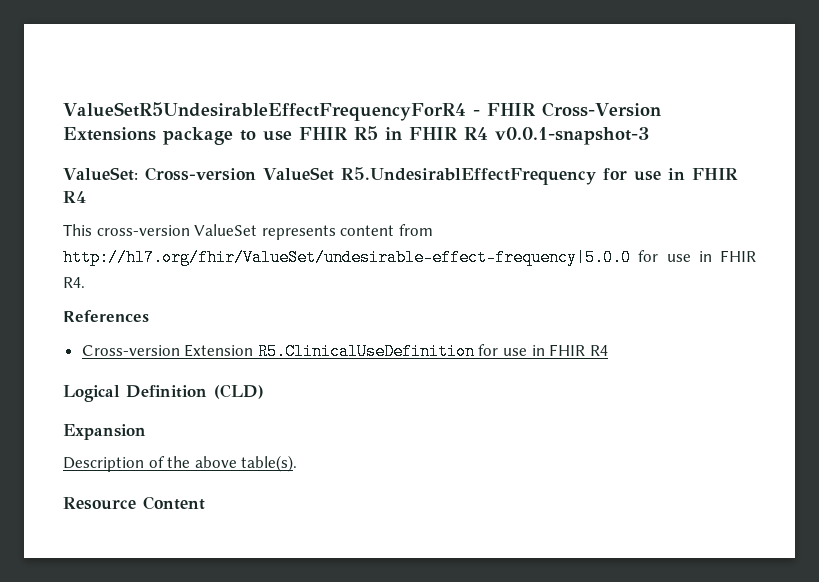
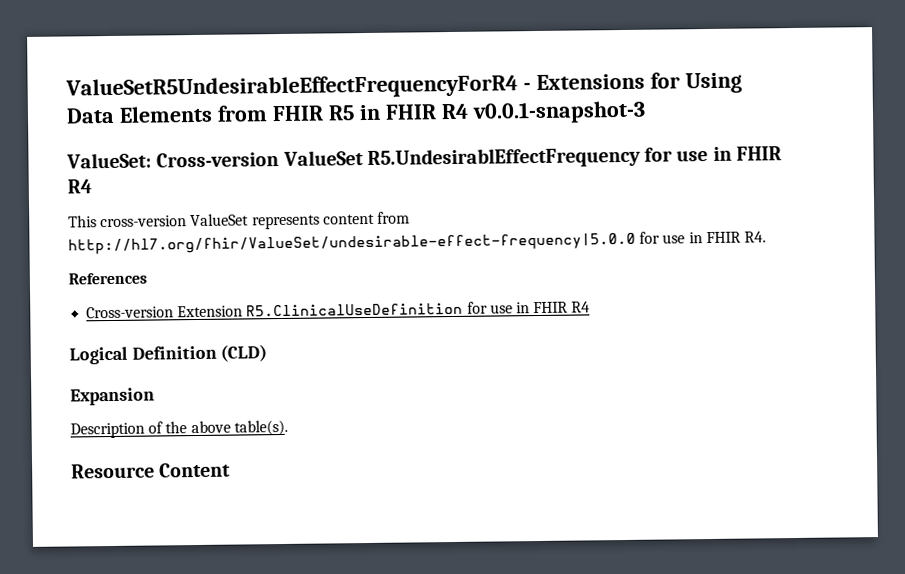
- ValueSetR5UndesirableEffectFrequencyForR4 - FHIR Cross-Version Extensions package to use FHIR R5 in FHIR R4 v0.0.1-snapshot-3
+ ValueSetR5UndesirableEffectFrequencyForR4 - Extensions for Using Data Elements from FHIR R5 in FHIR R4 v0.0.1-snapshot-3

